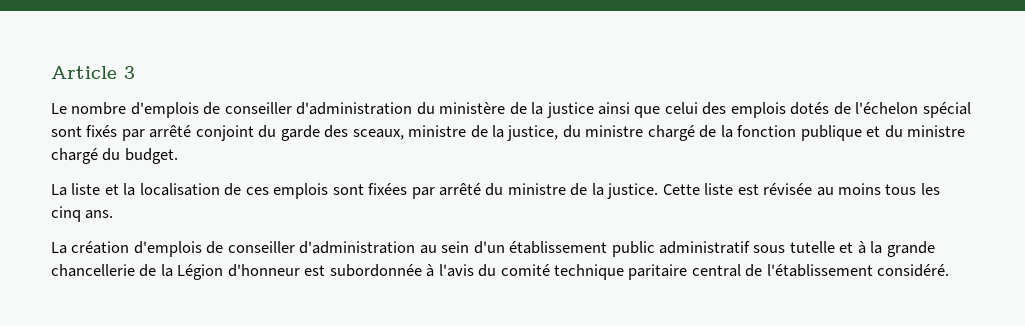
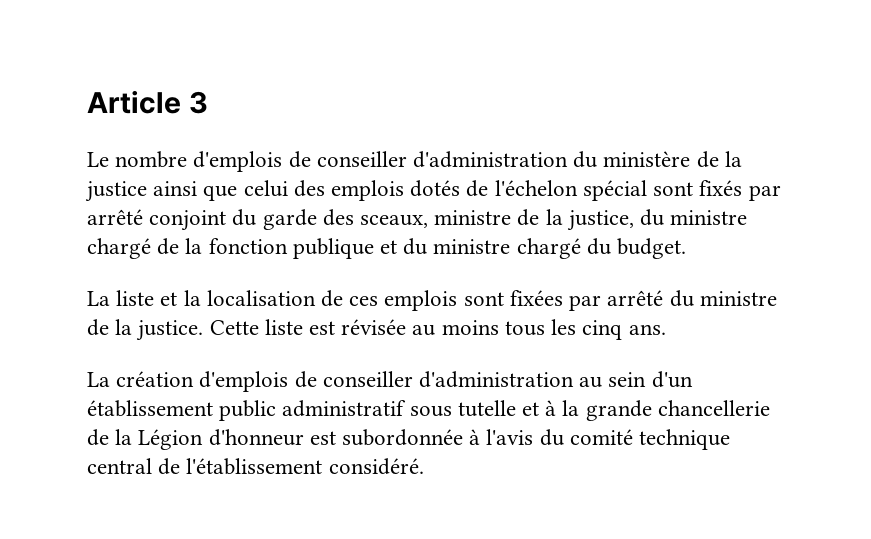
- La création d'emplois de conseiller d'administration au sein d'un établissement public administratif sous tutelle et à la grande chancellerie de la Légion d'honneur est subordonnée à l'avis du comité technique paritaire central de l'établissement considéré.
+ La création d'emplois de conseiller d'administration au sein d'un établissement public administratif sous tutelle et à la grande chancellerie de la Légion d'honneur est subordonnée à l'avis du comité technique central de l'établissement considéré.

